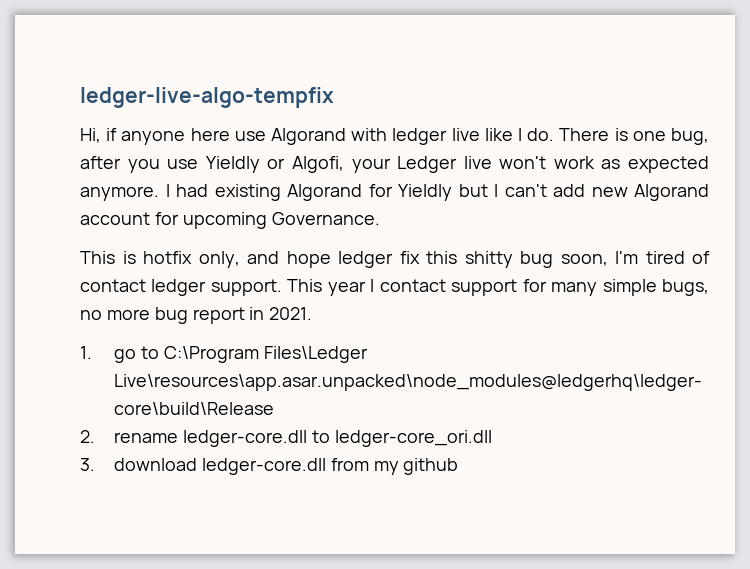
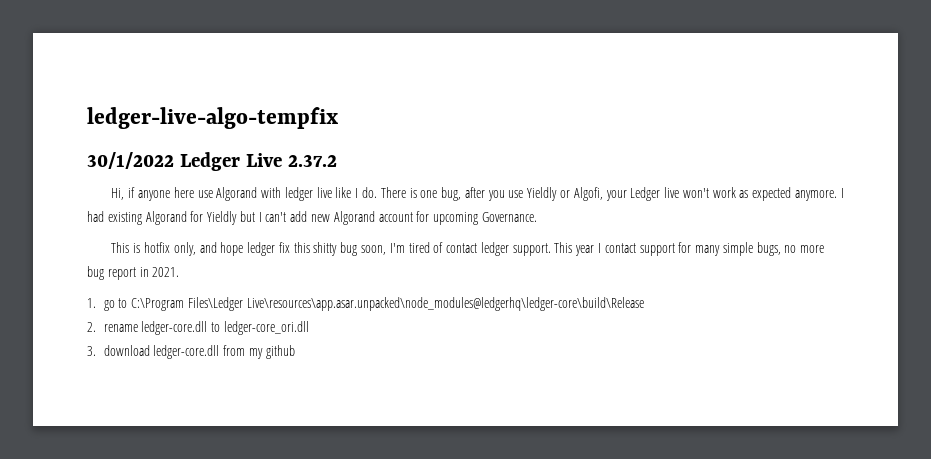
+ 30/1/2022 Ledger Live 2.37.2

